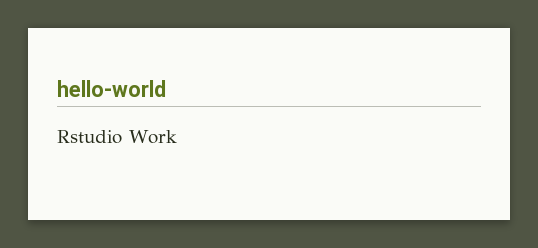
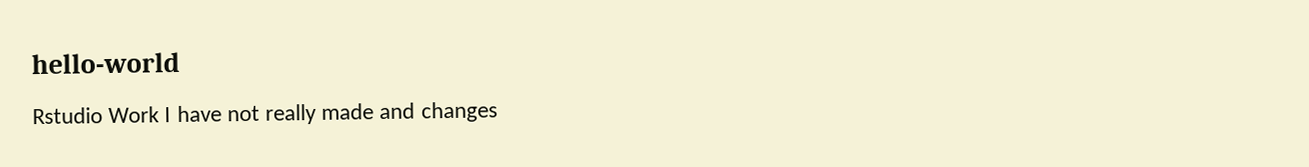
- Rstudio Work
+ Rstudio Work I have not really made and changes

